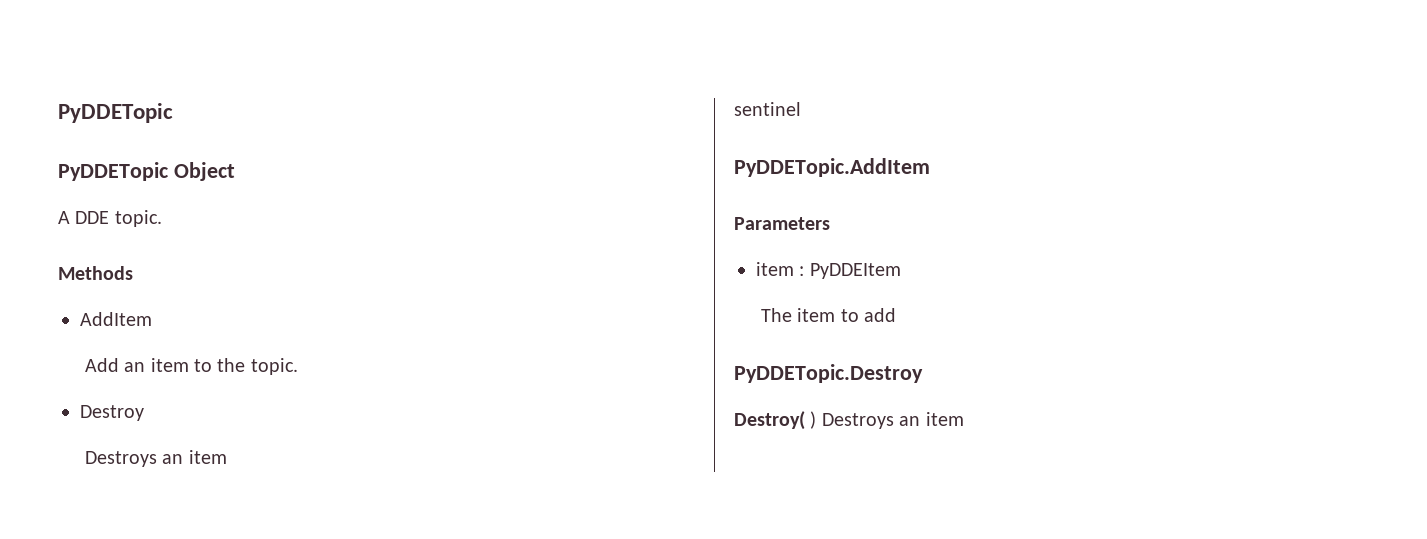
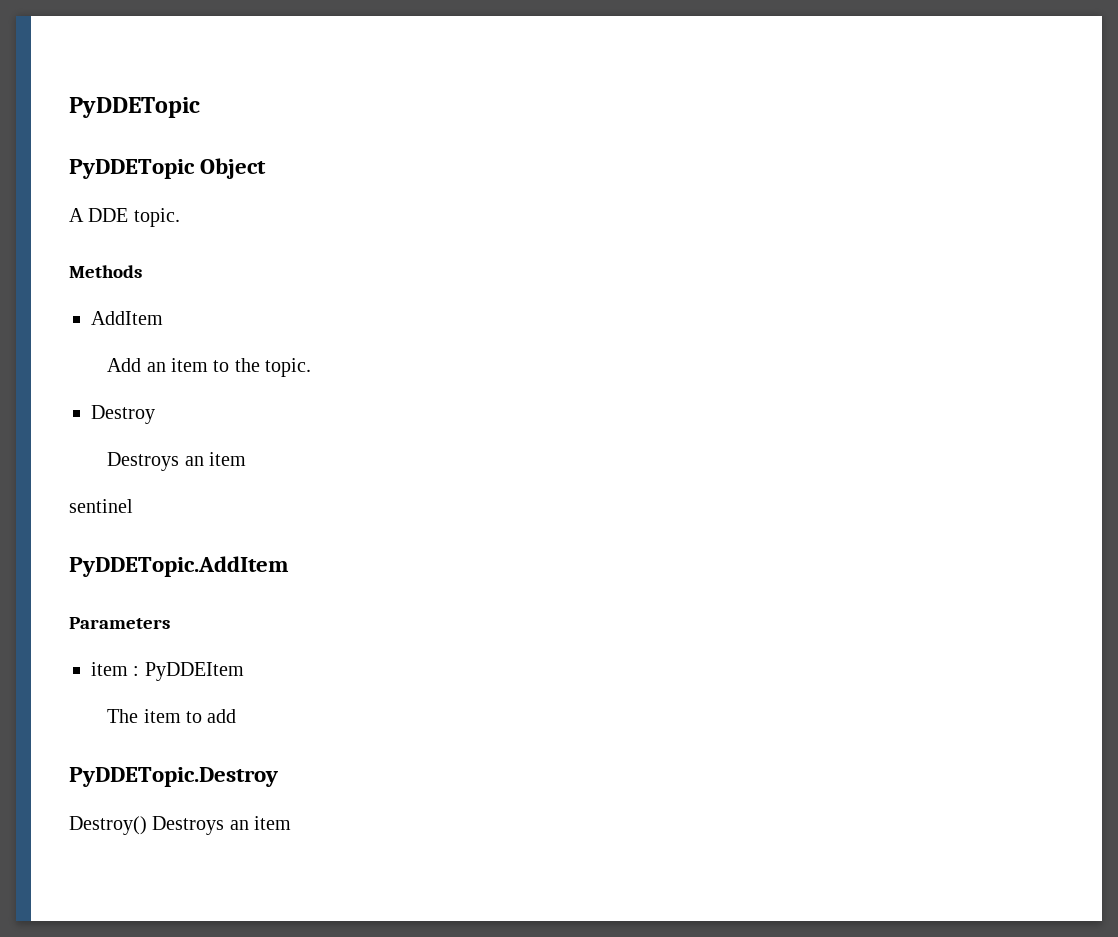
- Destroy( ) Destroys an item
+ Destroy() Destroys an item

